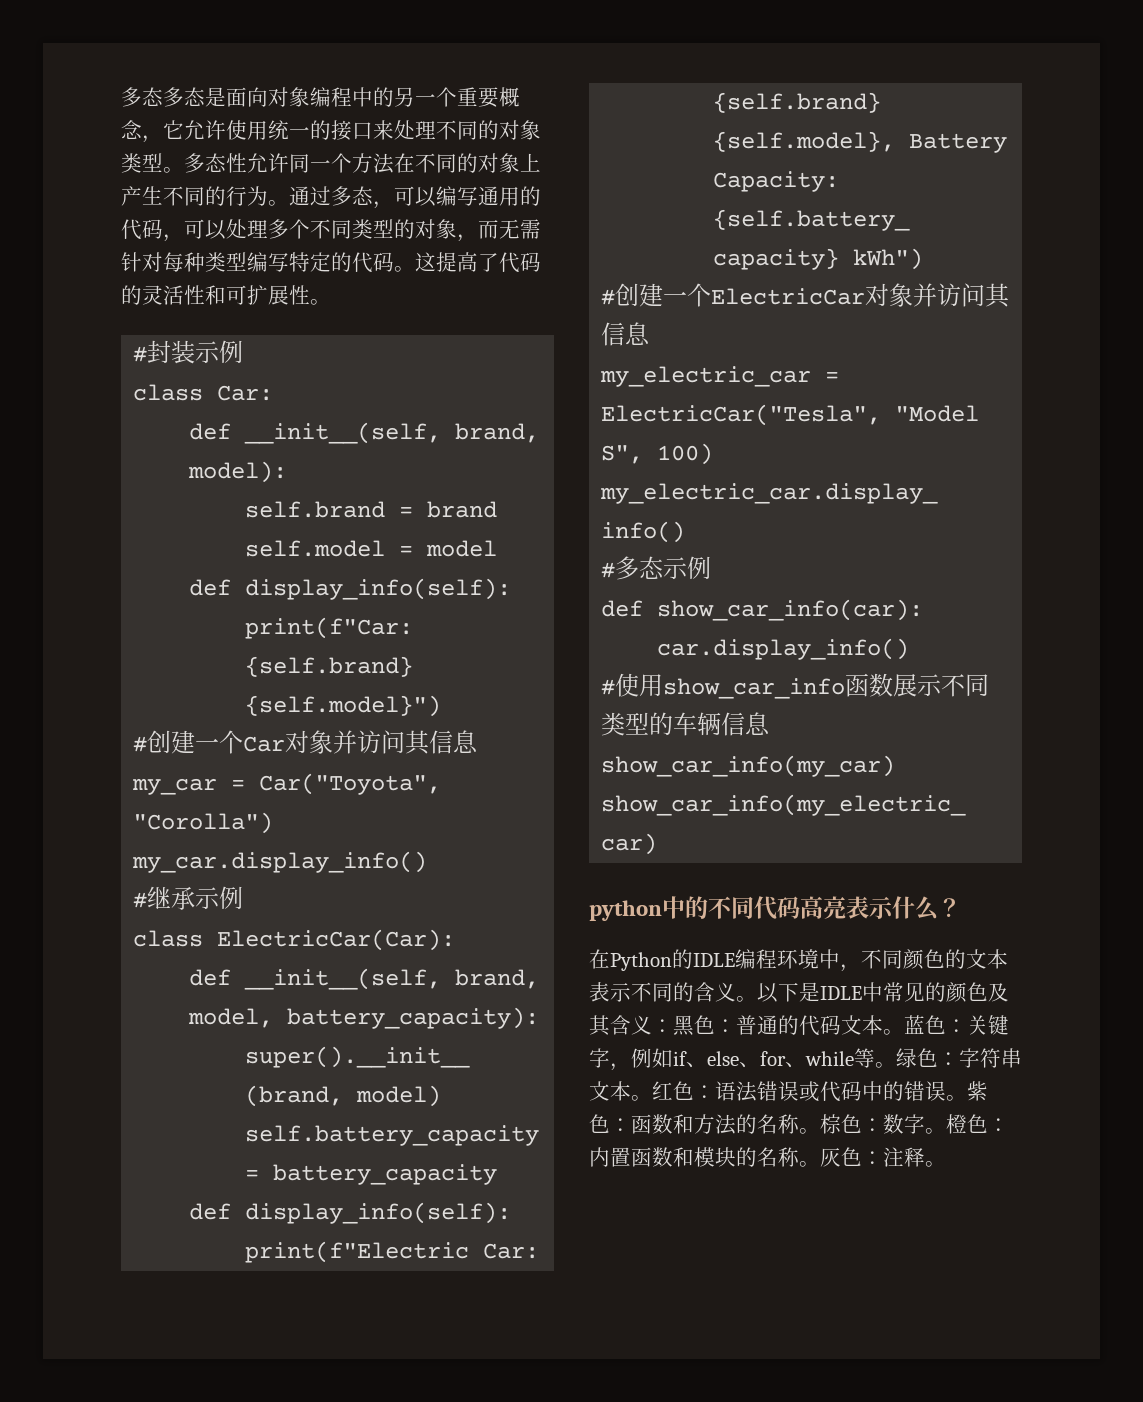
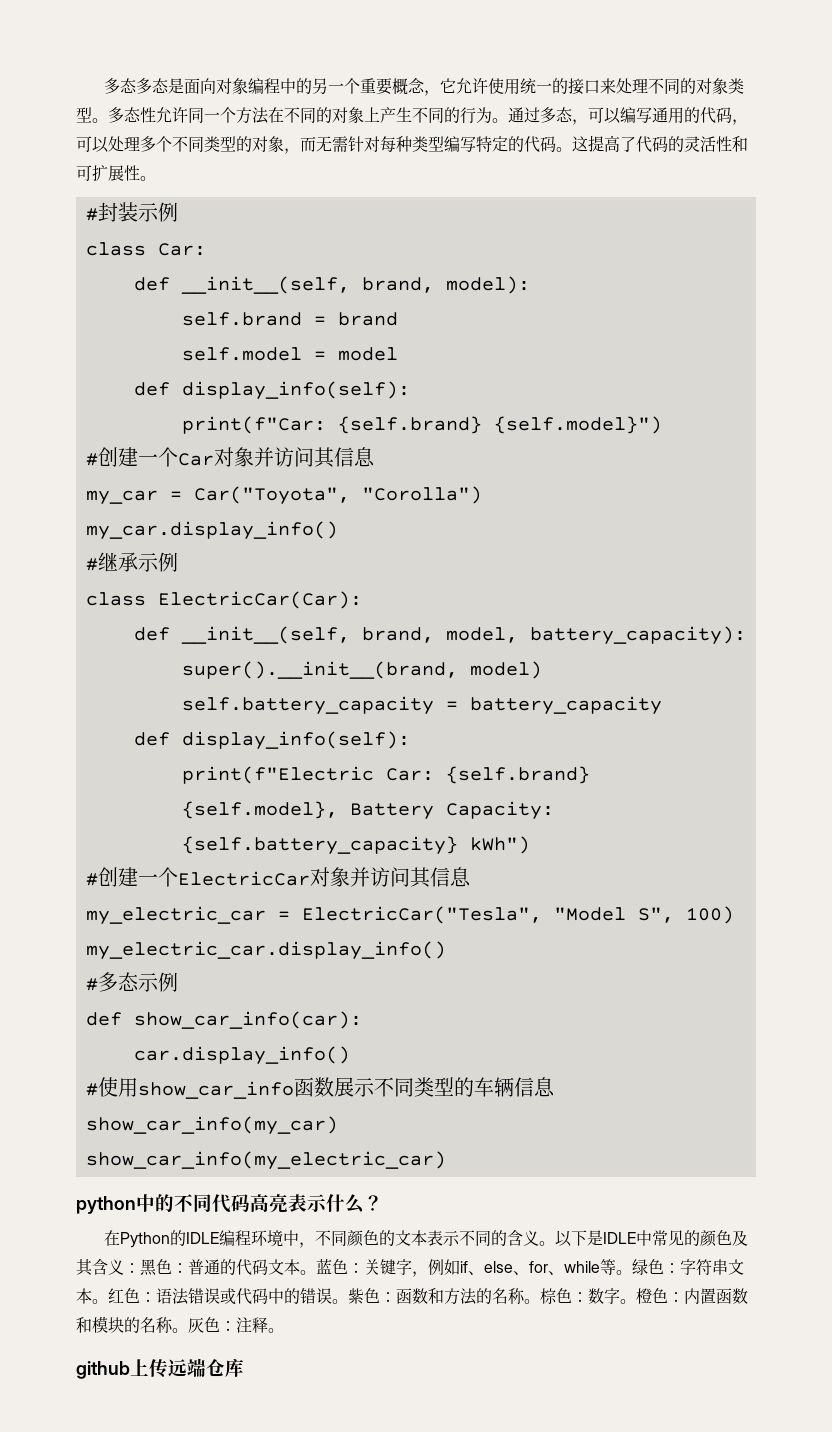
+ github上传远端仓库

